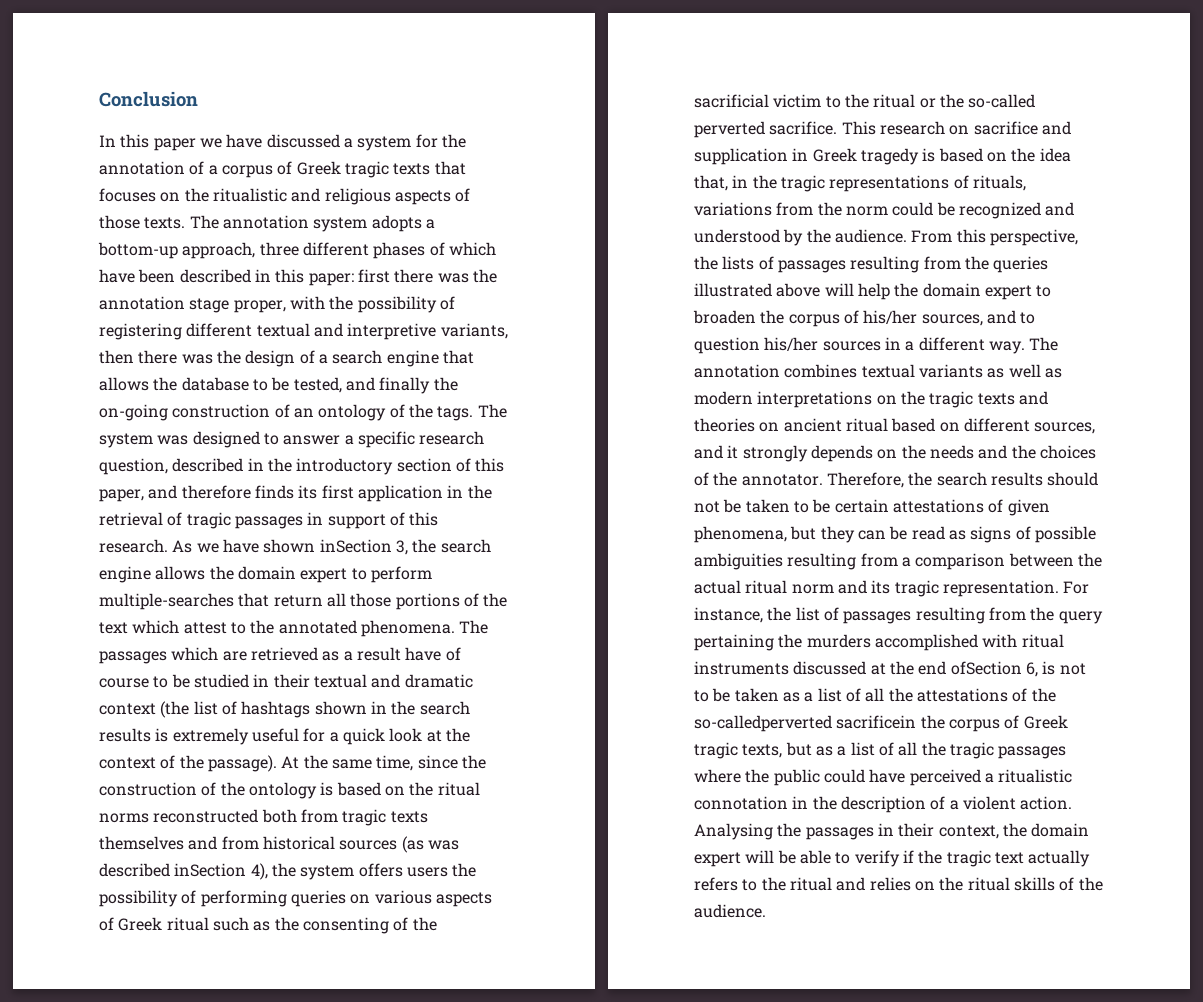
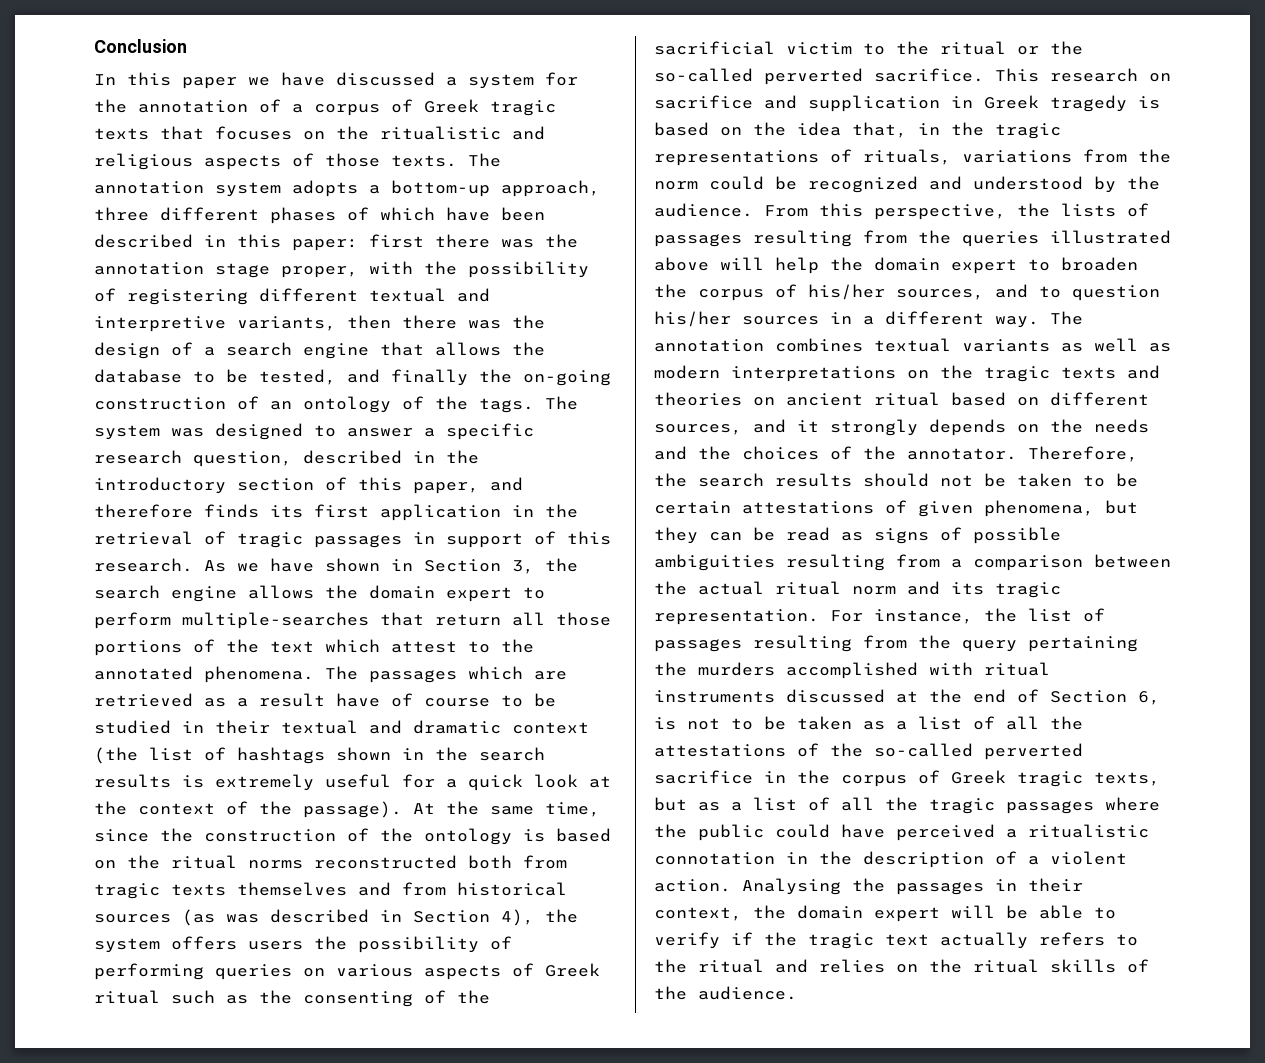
- As we have shown inSection 3, the search engine allows the domain expert to perform multiple-searches that return all those portions of the text which attest to the annotated phenomena.
+ As we have shown in Section 3, the search engine allows the domain expert to perform multiple-searches that return all those portions of the text which attest to the annotated phenomena.
- At the same time, since the construction of the ontology is based on the ritual norms reconstructed both from tragic texts themselves and from historical sources (as was described inSection 4), the system offers users the possibility of performing queries on various aspects of Greek ritual such as the consenting of the sacrificial victim to the ritual or the so-called perverted sacrifice.
+ At the same time, since the construction of the ontology is based on the ritual norms reconstructed both from tragic texts themselves and from historical sources (as was described in Section 4), the system offers users the possibility of performing queries on various aspects of Greek ritual such as the consenting of the sacrificial victim to the ritual or the so-called perverted sacrifice.
- For instance, the list of passages resulting from the query pertaining the murders accomplished with ritual instruments discussed at the end ofSection 6, is not to be taken as a list of all the attestations of the so-calledperverted sacrificein the corpus of Greek tragic texts, but as a list of all the tragic passages where the public could have perceived a ritualistic connotation in the description of a violent action.
+ For instance, the list of passages resulting from the query pertaining the murders accomplished with ritual instruments discussed at the end of Section 6, is not to be taken as a list of all the attestations of the so-called perverted sacrifice in the corpus of Greek tragic texts, but as a list of all the tragic passages where the public could have perceived a ritualistic connotation in the description of a violent action.

